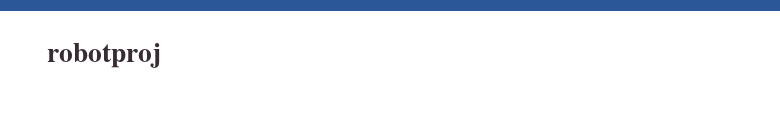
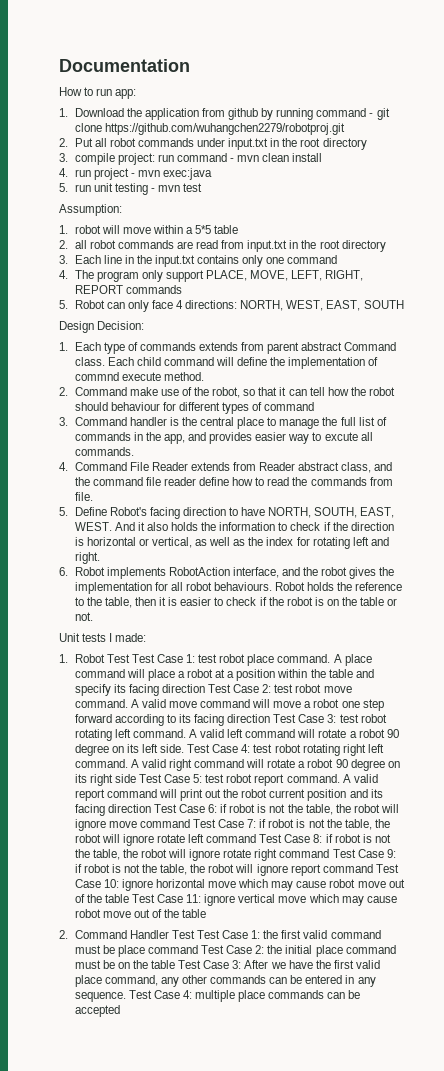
- robotproj
+ Documentation
+ How to run app:
+ 1. Download the application from github by running command - git clone https://github.com/wuhangchen2279/robotproj.git
+ 2. Put all robot commands under input.txt in the root directory
+ 3. compile project: run command - mvn clean install
+ 4. run project - mvn exec:java
+ 5. run unit testing - mvn test
+ Assumption:
+ 1. robot will move within a 5*5 table
+ 2. all robot commands are read from input.txt in the root directory
+ 3. Each line in the input.txt contains only one command
+ 4. The program only support PLACE, MOVE, LEFT, RIGHT, REPORT commands
+ 5. Robot can only face 4 directions: NORTH, WEST, EAST, SOUTH
+ Design Decision:
+ 1. Each type of commands extends from parent abstract Command class. Each child command will define the implementation of commnd execute method.
+ 2. Command make use of the robot, so that it can tell how the robot should behaviour for different types of command
+ 3. Command handler is the central place to manage the full list of commands in the app, and provides easier way to excute all commands.
+ 4. Command File Reader extends from Reader abstract class, and the command file reader define how to read the commands from file.
+ 5. Define Robot's facing direction to have NORTH, SOUTH, EAST, WEST. And it also holds the information to check if the direction is horizontal or vertical, as well as the index for rotating left and right.
+ 6. Robot implements RobotAction interface, and the robot gives the implementation for all robot behaviours. Robot holds the reference to the table, then it is easier to check if the robot is on the table or not.
+ Unit tests I made:
+ 1. Robot Test Test Case 1: test robot place command. A place command will place a robot at a position within the table and specify its facing direction Test Case 2: test robot move command. A valid move command will move a robot one step forward according to its facing direction Test Case 3: test robot rotating left command. A valid left command will rotate a robot 90 degree on its left side. Test Case 4: test robot rotating right left command. A valid right command will rotate a robot 90 degree on its right side Test Case 5: test robot report command. A valid report command will print out the robot current position and its facing direction Test Case 6: if robot is not the table, the robot will ignore move command Test Case 7: if robot is not the table, the robot will ignore rotate left command Test Case 8: if robot is not the table, the robot will ignore rotate right command Test Case 9: if robot is not the table, the robot will ignore report command Test Case 10: ignore horizontal move which may cause robot move out of the table Test Case 11: ignore vertical move which may cause robot move out of the table
+ 2. Command Handler Test Test Case 1: the first valid command must be place command Test Case 2: the initial place command must be on the table Test Case 3: After we have the first valid place command, any other commands can be entered in any sequence. Test Case 4: multiple place commands can be accepted

